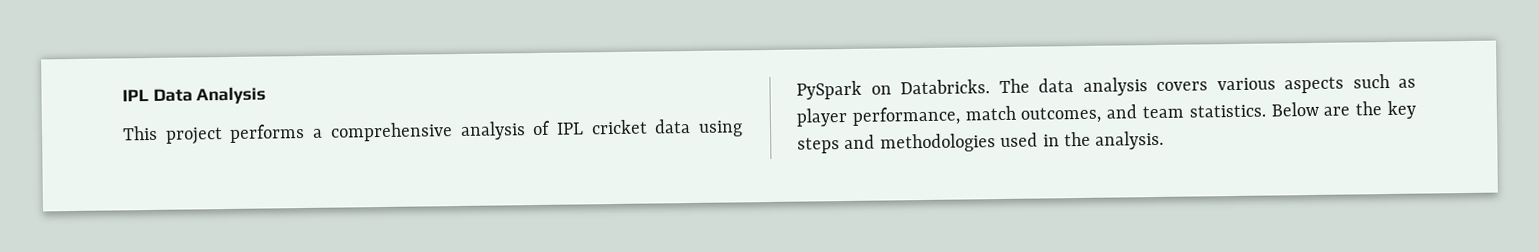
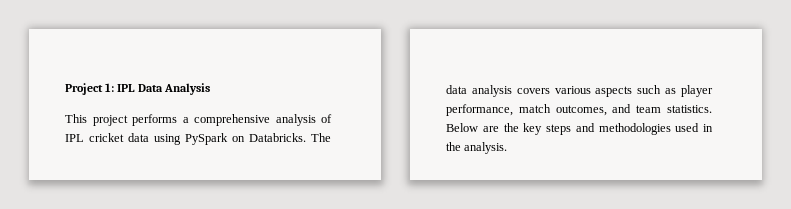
- IPL Data Analysis
+ Project 1: IPL Data Analysis

